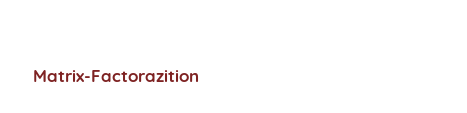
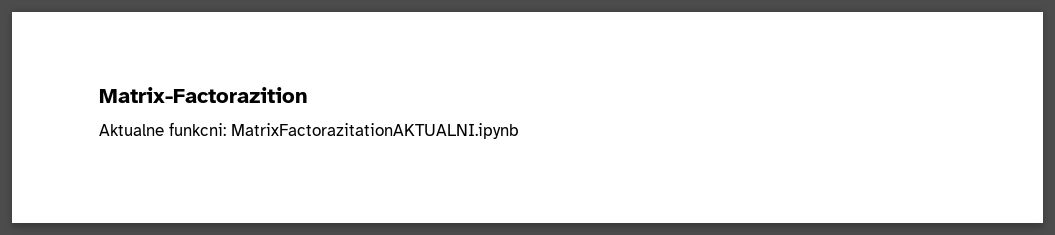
+ Aktualne funkcni: MatrixFactorazitationAKTUALNI.ipynb

